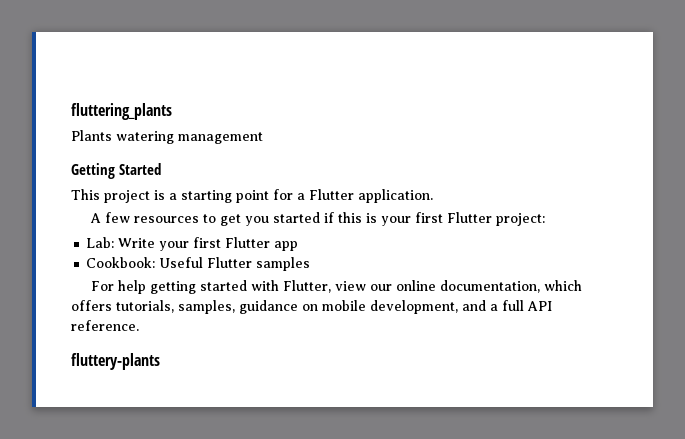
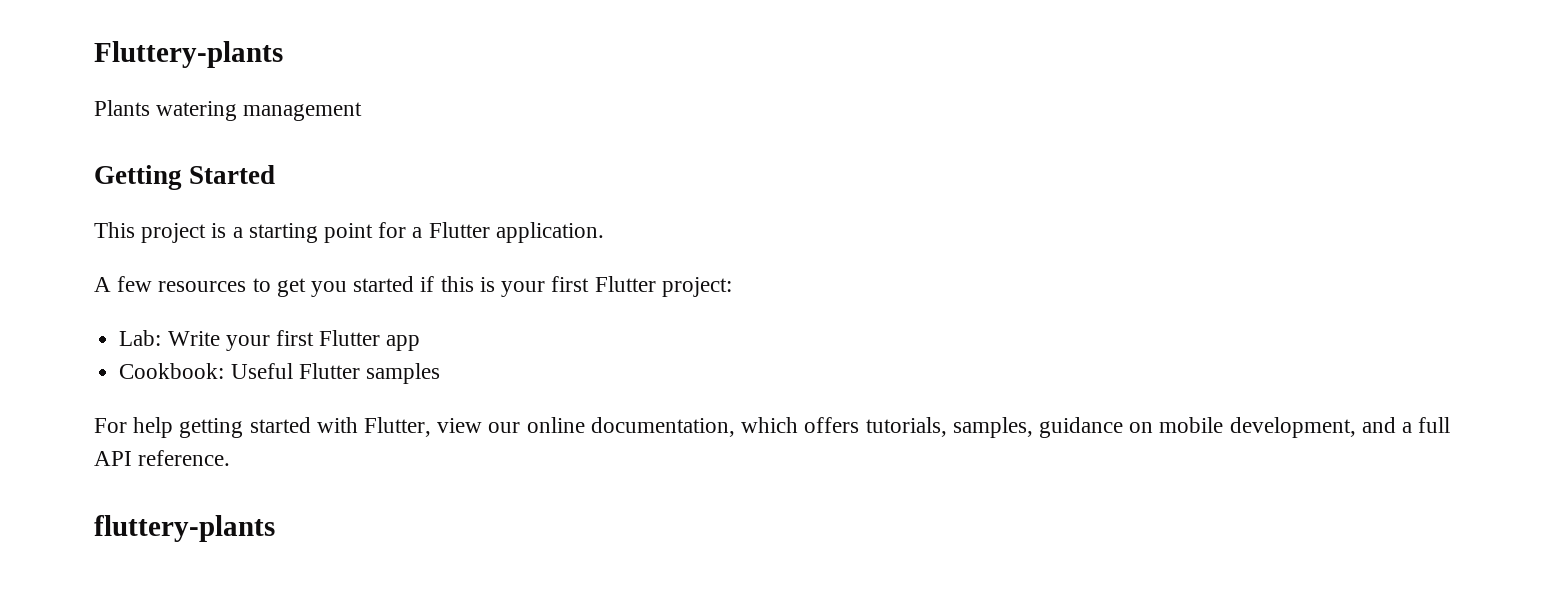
- fluttering_plants
+ Fluttery-plants

